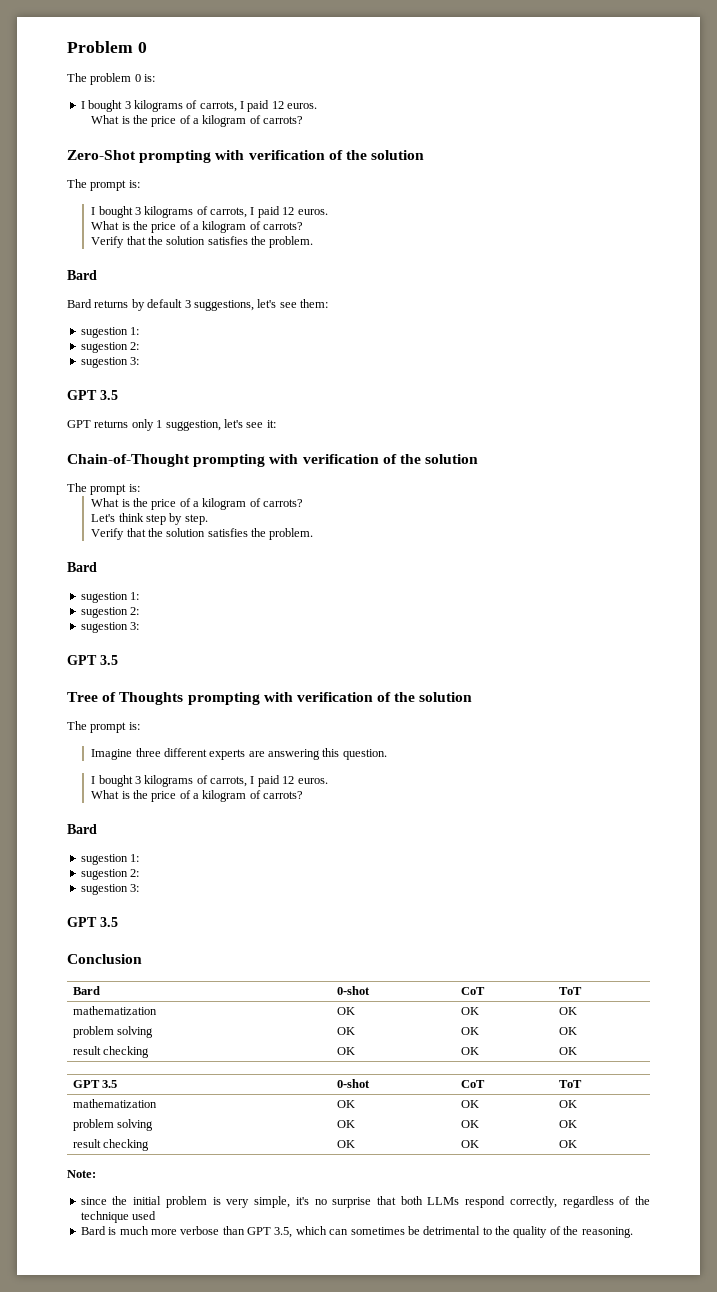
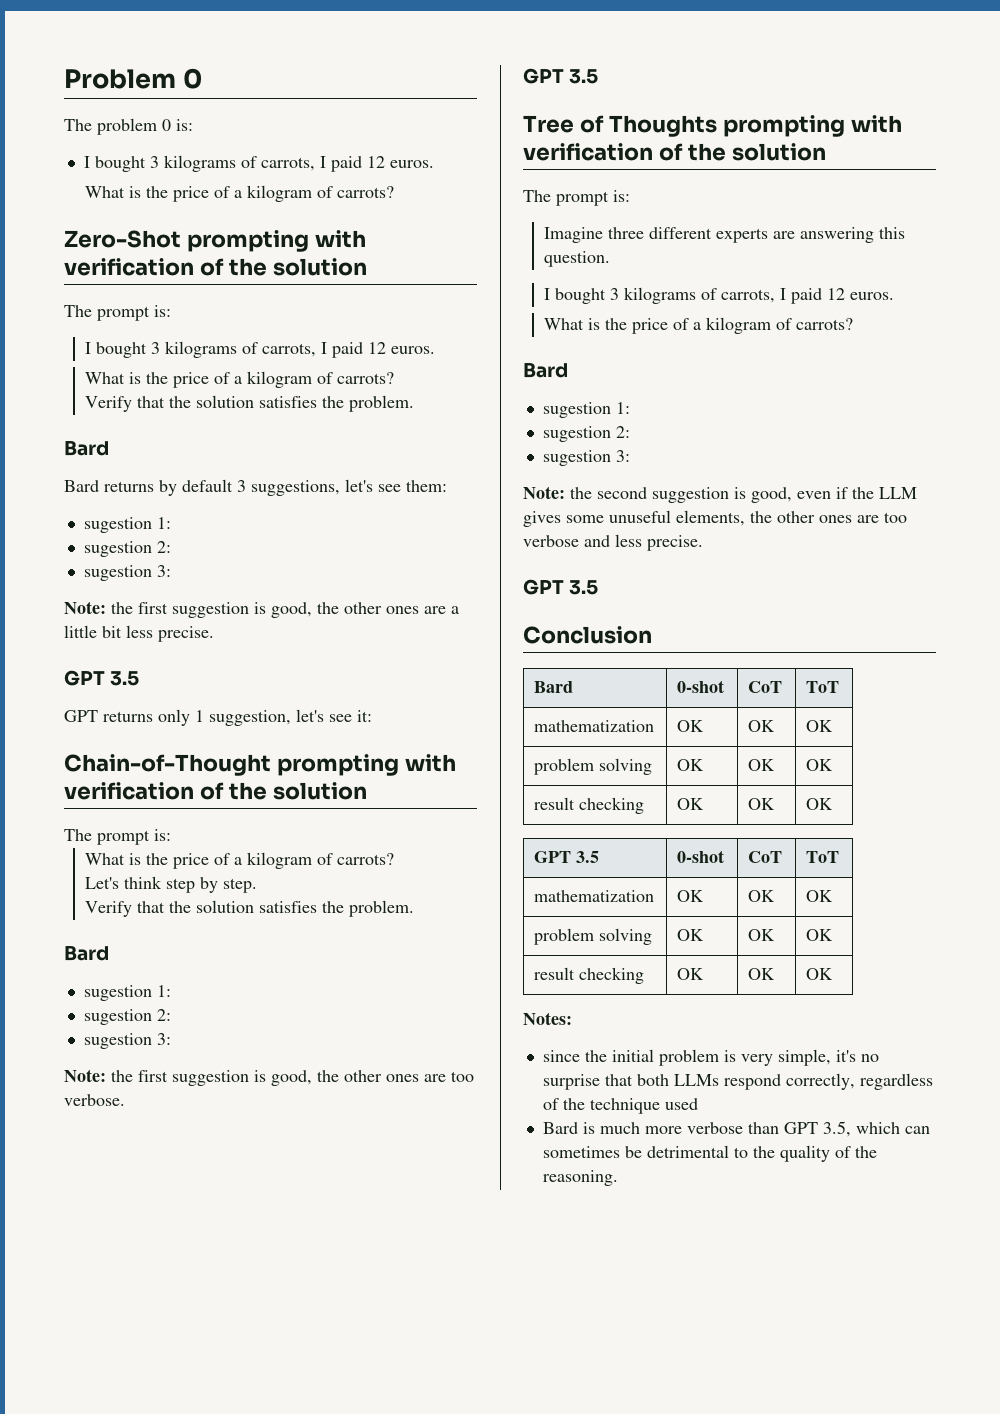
+ Note: the first suggestion is good, the other ones are a little bit less precise.
+ Note: the first suggestion is good, the other ones are too verbose.
+ Note: the second suggestion is good, even if the LLM gives some unuseful elements, the other ones are too verbose and less precise.
- Note:
+ Notes:

